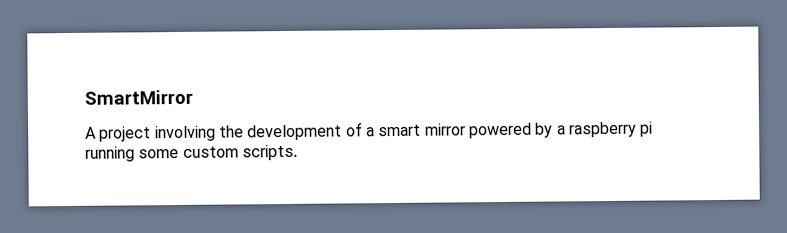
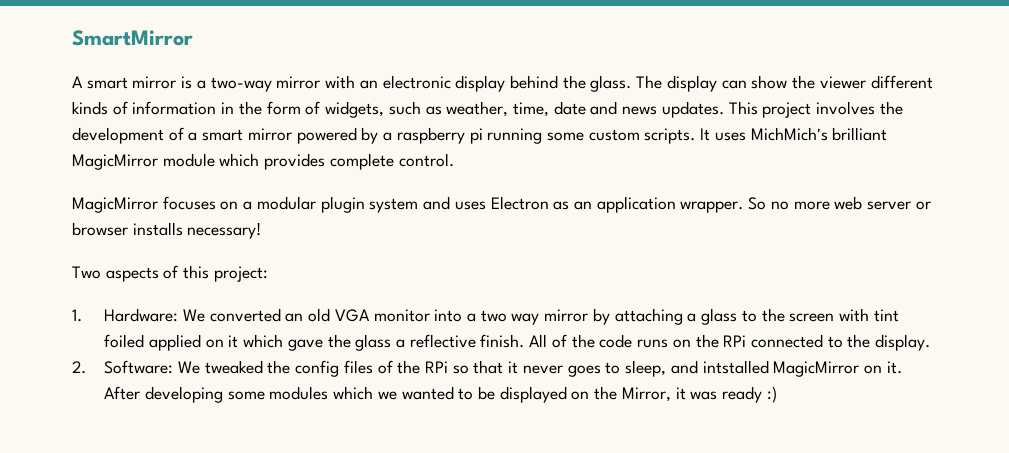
- A project involving the development of a smart mirror powered by a raspberry pi running some custom scripts.
+ A smart mirror is a two-way mirror with an electronic display behind the glass. The display can show the viewer different kinds of information in the form of widgets, such as weather, time, date and news updates. This project involves the development of a smart mirror powered by a raspberry pi running some custom scripts.
+ It uses MichMich's brilliant MagicMirror module which provides complete control.
+ MagicMirror focuses on a modular plugin system and uses Electron as an application wrapper. So no more web server or browser installs necessary!
+ Two aspects of this project:
+ 1. Hardware: We converted an old VGA monitor into a two way mirror by attaching a glass to the screen with tint foiled applied on it which gave the glass a reflective finish. All of the code runs on the RPi connected to the display.
+ 2. Software: We tweaked the config files of the RPi so that it never goes to sleep, and intstalled MagicMirror on it. After developing some modules which we wanted to be displayed on the Mirror, it was ready :)

